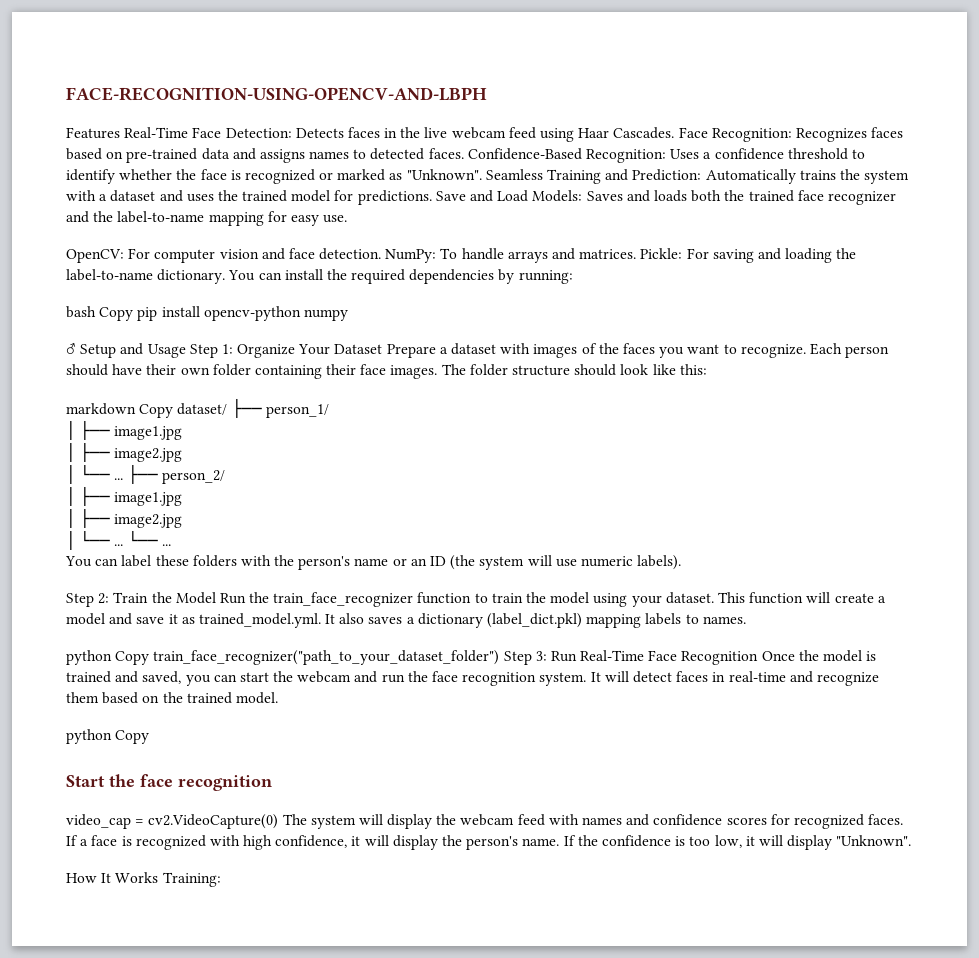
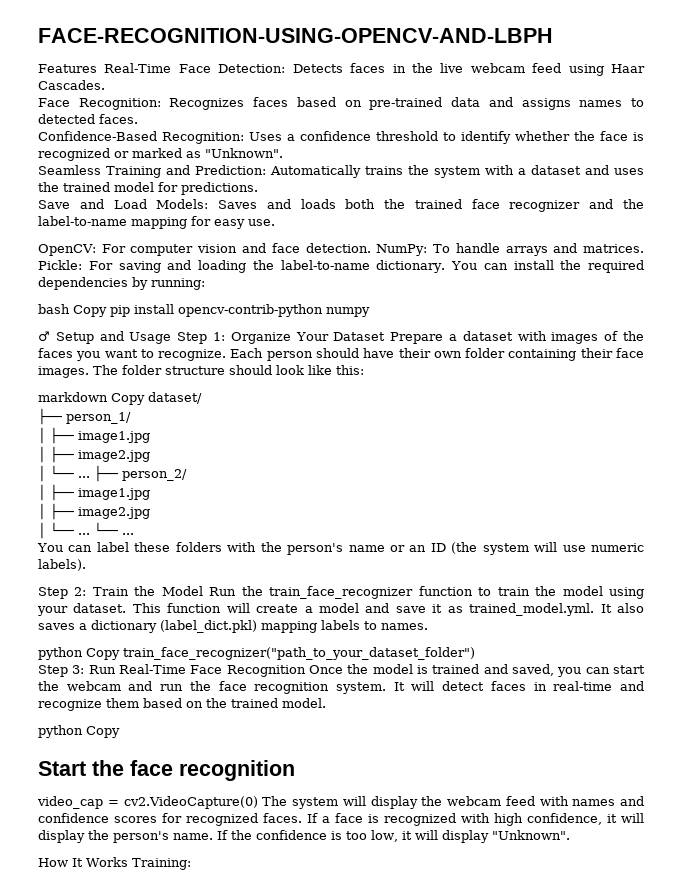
- Detects faces in the live webcam feed using Haar Cascades. Face Recognition:
+ Detects faces in the live webcam feed using Haar Cascades.
+ Face Recognition:
- Recognizes faces based on pre-trained data and assigns names to detected faces. Confidence-Based Recognition:
+ Recognizes faces based on pre-trained data and assigns names to detected faces.
+ Confidence-Based Recognition:
- Uses a confidence threshold to identify whether the face is recognized or marked as "Unknown". Seamless Training and Prediction:
+ Uses a confidence threshold to identify whether the face is recognized or marked as "Unknown".
+ Seamless Training and Prediction:
- Automatically trains the system with a dataset and uses the trained model for predictions. Save and Load Models:
+ Automatically trains the system with a dataset and uses the trained model for predictions.
+ Save and Load Models:
- bash Copy pip install opencv-python numpy
+ bash Copy pip install opencv-contrib-python numpy
- markdown Copy dataset/ ├── person_1/
+ markdown Copy dataset/
+ ├── person_1/
- python Copy train_face_recognizer("path_to_your_dataset_folder") Step 3: Run Real-Time Face Recognition Once the model is trained and saved, you can start the webcam and run the face recognition system.
+ python Copy train_face_recognizer("path_to_your_dataset_folder")
+ Step 3: Run Real-Time Face Recognition Once the model is trained and saved, you can start the webcam and run the face recognition system.

